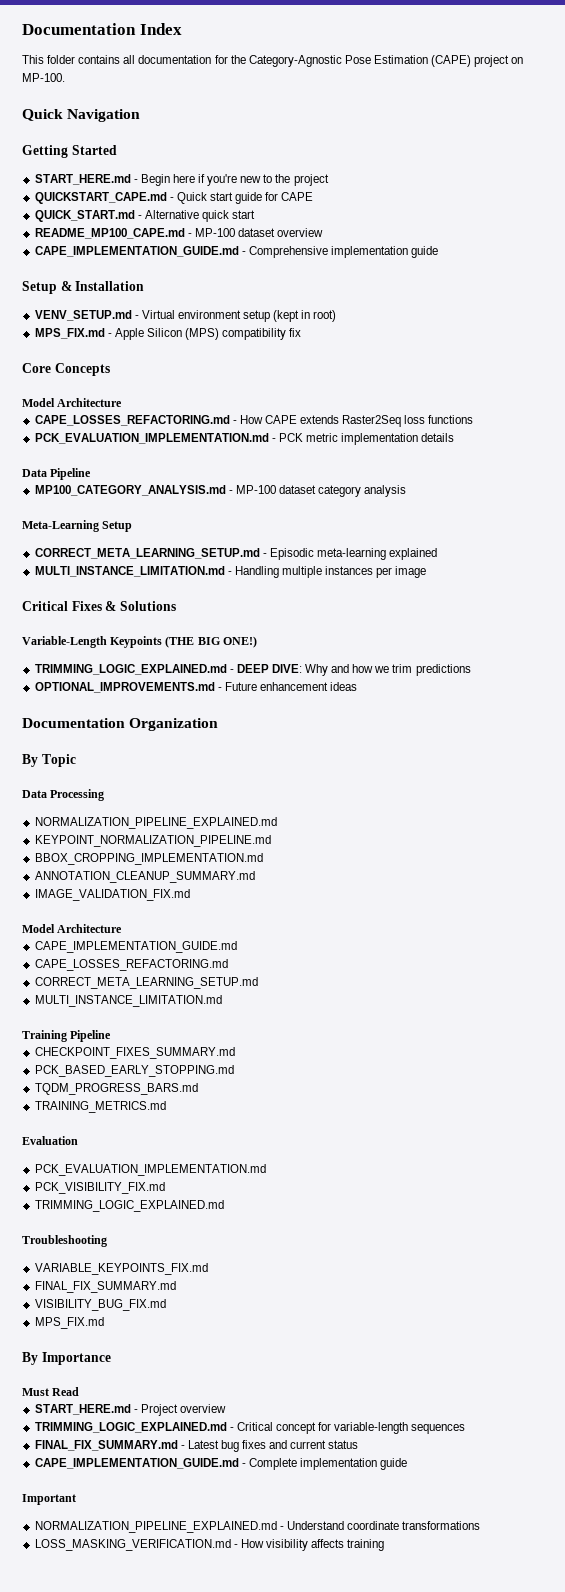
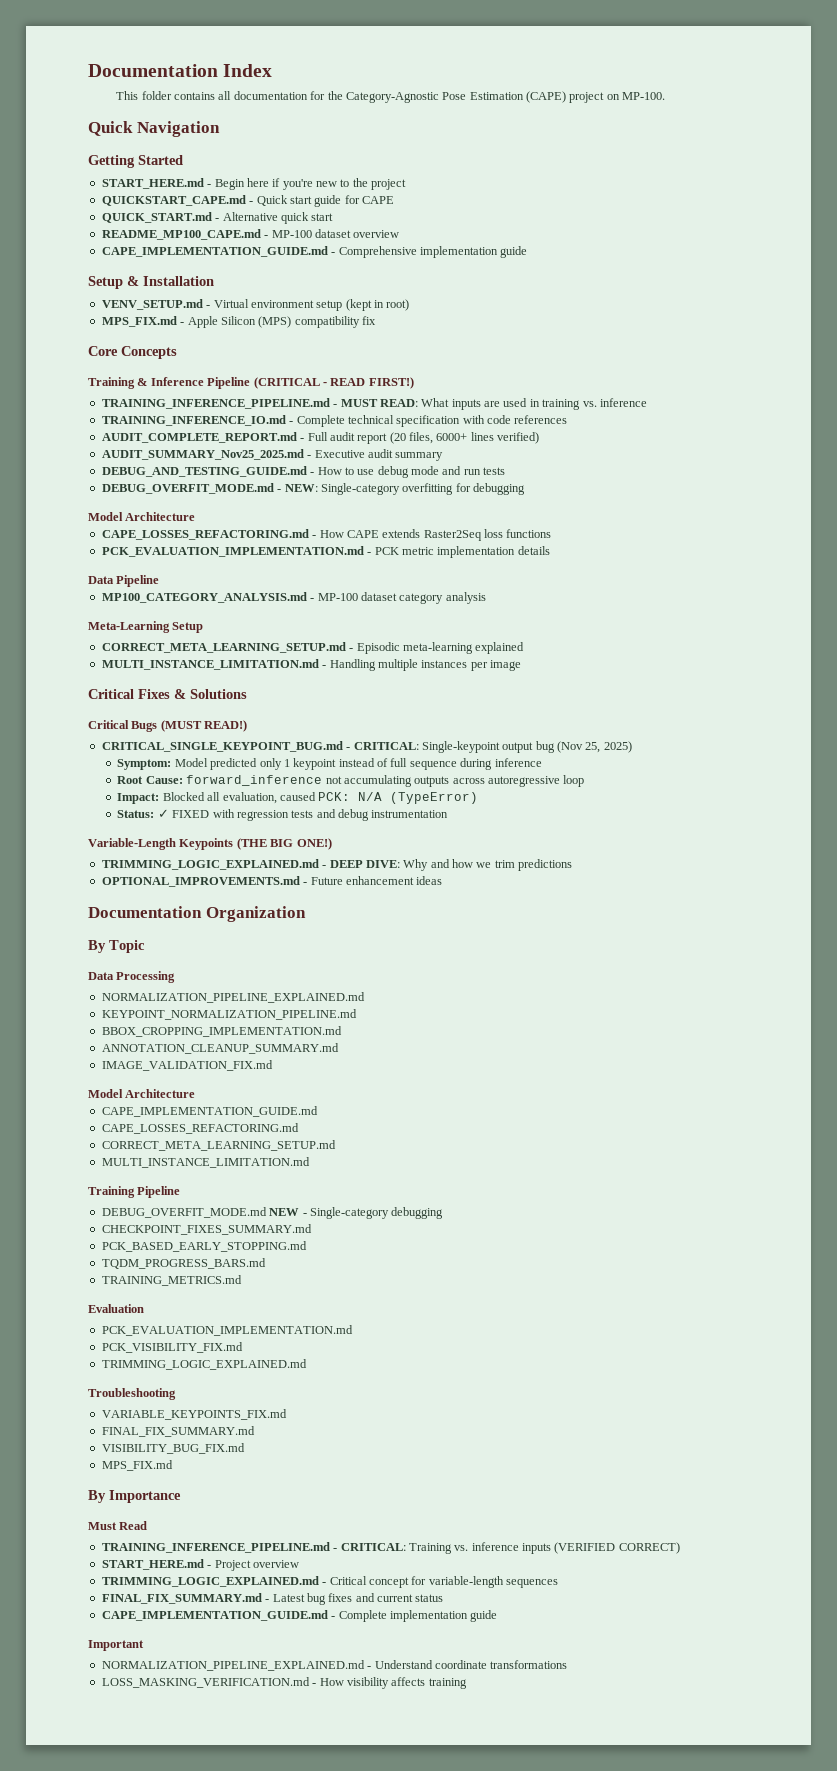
+ Training & Inference Pipeline (CRITICAL - READ FIRST!)
+ TRAINING_INFERENCE_PIPELINE.md - MUST READ: What inputs are used in training vs. inference
+ TRAINING_INFERENCE_IO.md - Complete technical specification with code references
+ AUDIT_COMPLETE_REPORT.md - Full audit report (20 files, 6000+ lines verified)
+ AUDIT_SUMMARY_Nov25_2025.md - Executive audit summary
+ DEBUG_AND_TESTING_GUIDE.md - How to use debug mode and run tests
+ DEBUG_OVERFIT_MODE.md - NEW: Single-category overfitting for debugging
+ Critical Bugs (MUST READ!)
+ CRITICAL_SINGLE_KEYPOINT_BUG.md - CRITICAL: Single-keypoint output bug (Nov 25, 2025)
+ Symptom: Model predicted only 1 keypoint instead of full sequence during inference
+ Root Cause: forward_inference not accumulating outputs across autoregressive loop
+ Impact: Blocked all evaluation, caused PCK: N/A (TypeError)
+ Status: ✓ FIXED with regression tests and debug instrumentation
+ DEBUG_OVERFIT_MODE.md NEW - Single-category debugging
+ TRAINING_INFERENCE_PIPELINE.md - CRITICAL: Training vs. inference inputs (VERIFIED CORRECT)

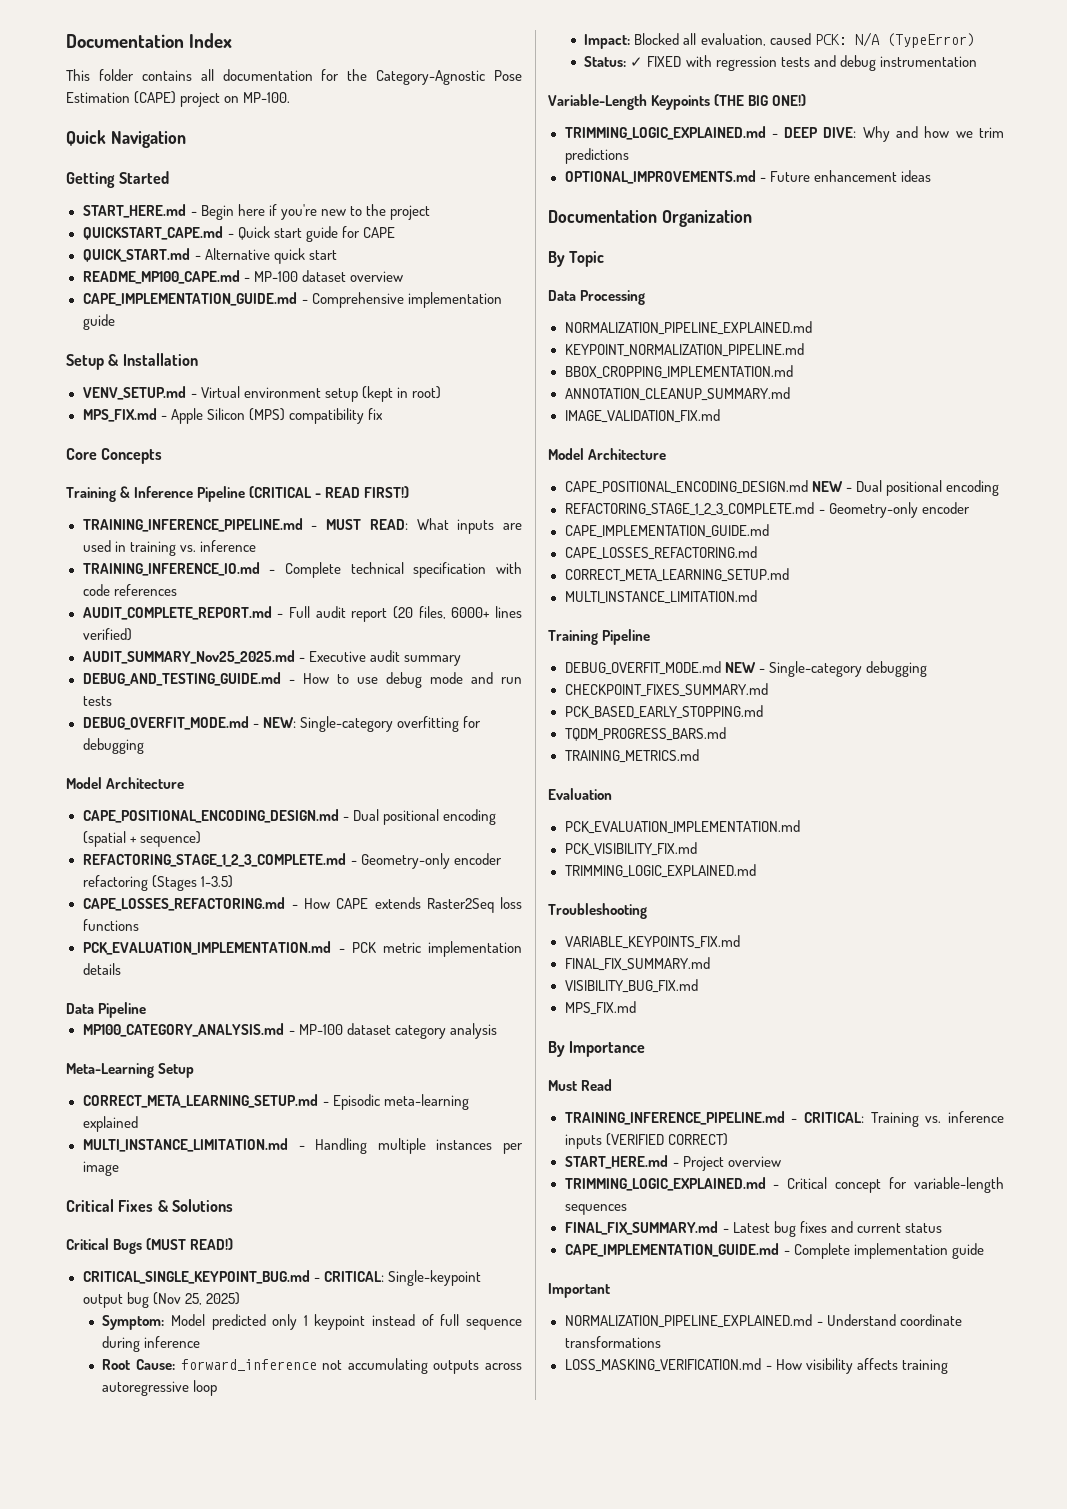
+ CAPE_POSITIONAL_ENCODING_DESIGN.md - Dual positional encoding (spatial + sequence)
+ REFACTORING_STAGE_1_2_3_COMPLETE.md - Geometry-only encoder refactoring (Stages 1-3.5)
+ CAPE_POSITIONAL_ENCODING_DESIGN.md NEW - Dual positional encoding
+ REFACTORING_STAGE_1_2_3_COMPLETE.md - Geometry-only encoder

